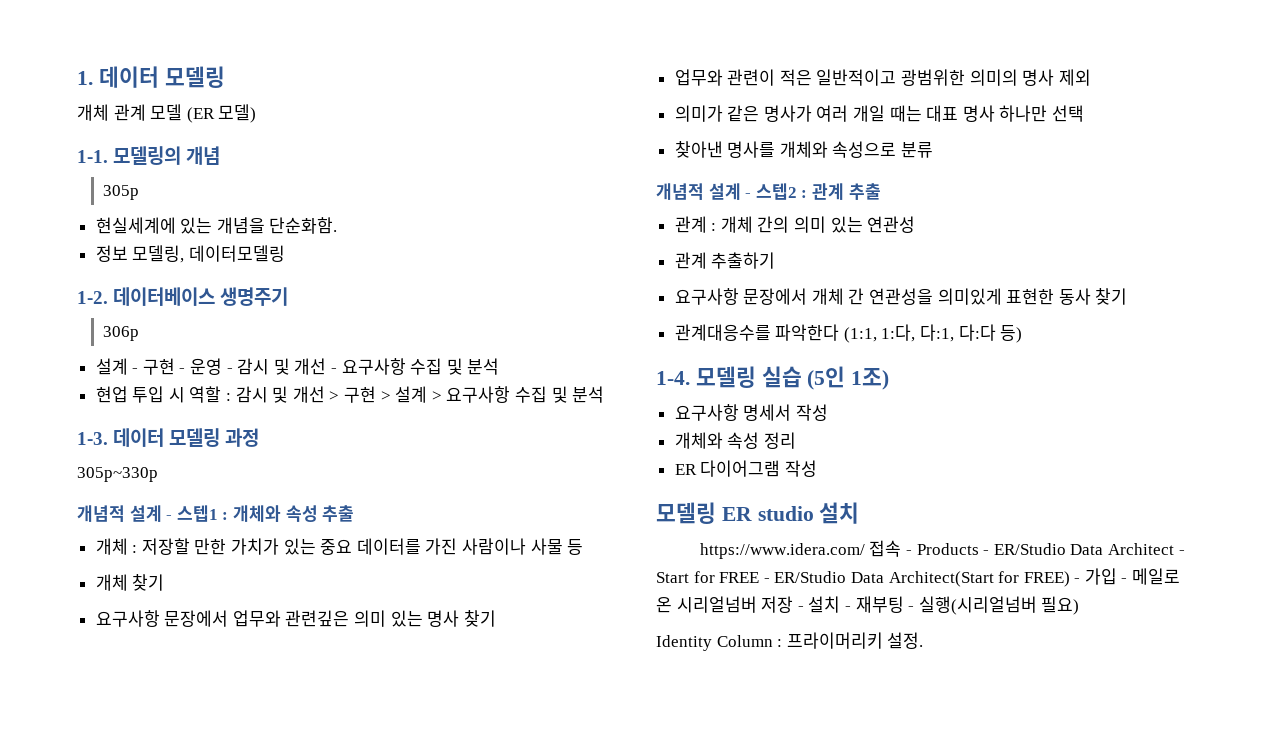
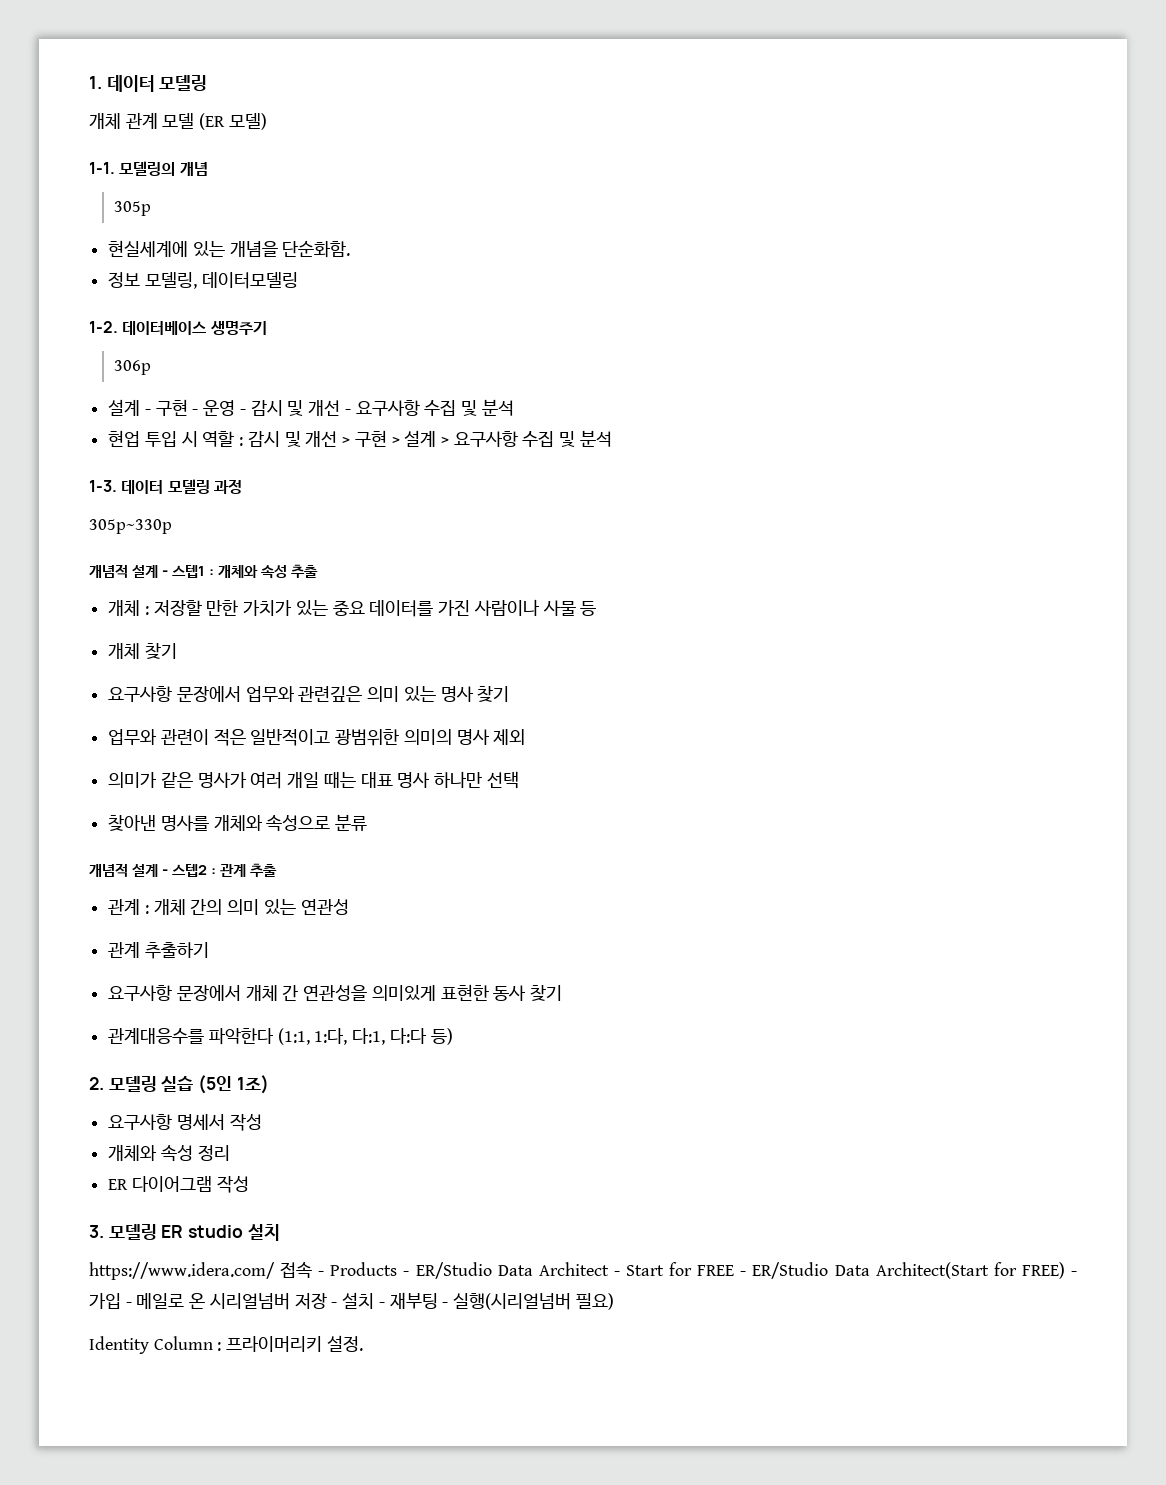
- 1-4. 모델링 실습 (5인 1조)
+ 2. 모델링 실습 (5인 1조)
- 모델링 ER studio 설치
+ 3. 모델링 ER studio 설치

